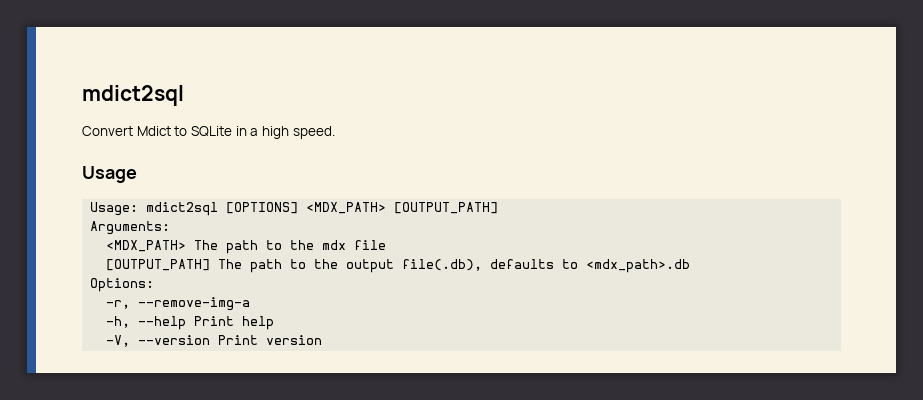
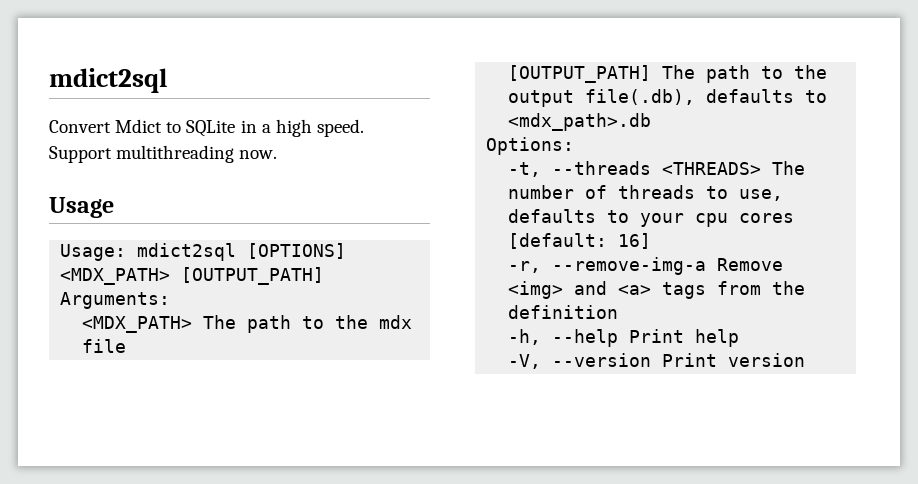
+ Support multithreading now.
- -r, --remove-img-a
+ -t, --threads <THREADS> The number of threads to use, defaults to your cpu cores [default: 16]
+ -r, --remove-img-a Remove <img> and <a> tags from the definition

